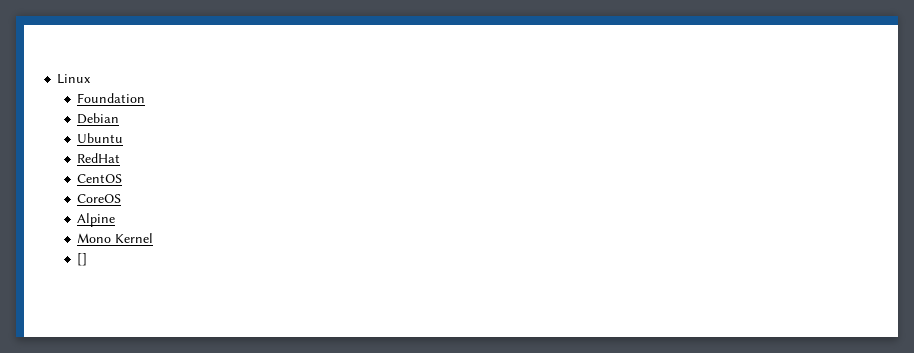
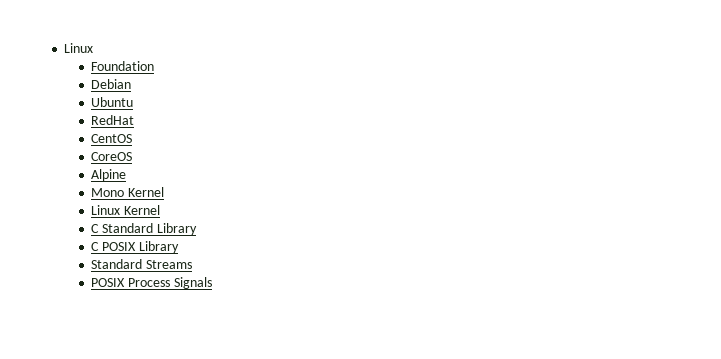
- []
+ Linux Kernel
+ C Standard Library
+ C POSIX Library
+ Standard Streams
+ POSIX Process Signals

